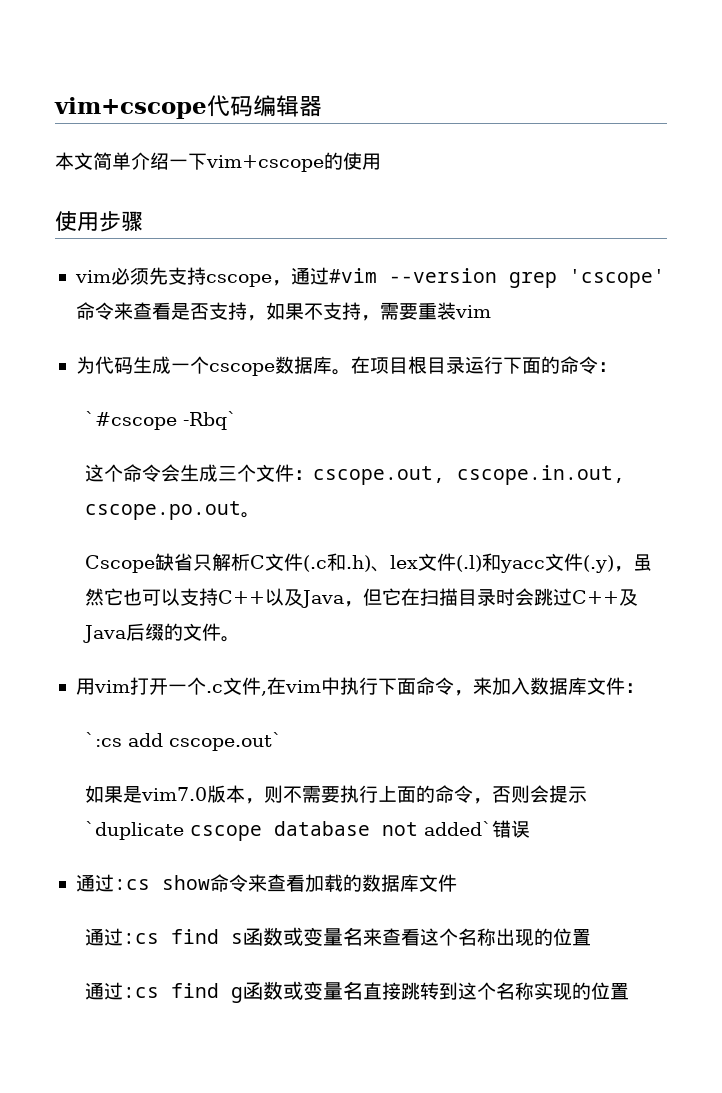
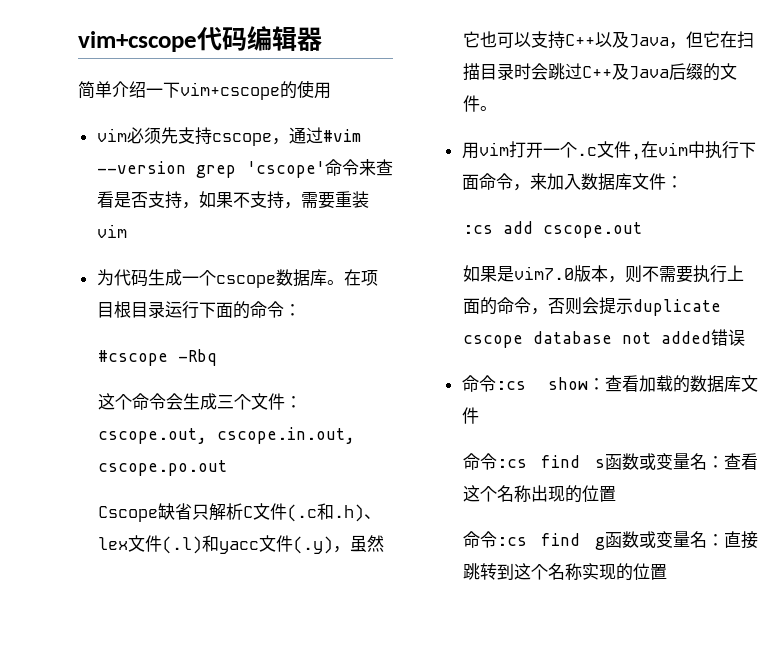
- 本文简单介绍一下vim+cscope的使用
+ 简单介绍一下vim+cscope的使用
- 使用步骤
- `#cscope -Rbq`
+ #cscope -Rbq
- 这个命令会生成三个文件：cscope.out, cscope.in.out, cscope.po.out。
+ 这个命令会生成三个文件：cscope.out, cscope.in.out, cscope.po.out
- `:cs add cscope.out`
+ :cs add cscope.out
- 如果是vim7.0版本，则不需要执行上面的命令，否则会提示`duplicate cscope database not added`错误
+ 如果是vim7.0版本，则不需要执行上面的命令，否则会提示duplicate cscope database not added错误
- 通过:cs show命令来查看加载的数据库文件
+ 命令:cs show：查看加载的数据库文件
- 通过:cs find s函数或变量名来查看这个名称出现的位置
+ 命令:cs find s函数或变量名：查看这个名称出现的位置
- 通过:cs find g函数或变量名直接跳转到这个名称实现的位置
+ 命令:cs find g函数或变量名：直接跳转到这个名称实现的位置

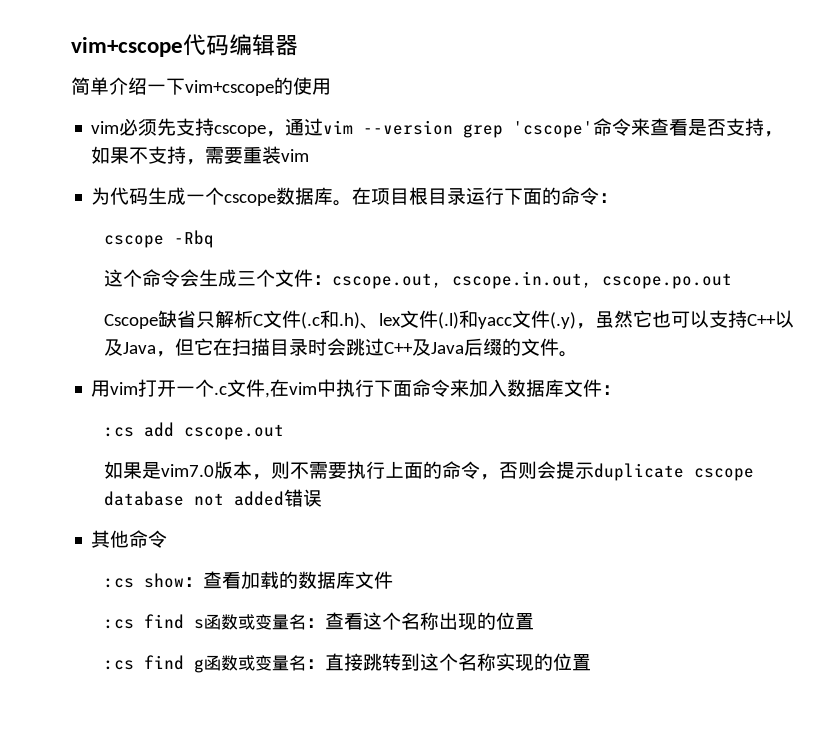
- vim必须先支持cscope，通过#vim --version grep 'cscope'命令来查看是否支持，如果不支持，需要重装vim
+ vim必须先支持cscope，通过vim --version grep 'cscope'命令来查看是否支持，如果不支持，需要重装vim
- #cscope -Rbq
+ cscope -Rbq
- 用vim打开一个.c文件,在vim中执行下面命令，来加入数据库文件：
+ 用vim打开一个.c文件,在vim中执行下面命令来加入数据库文件：
- 命令:cs show：查看加载的数据库文件
+ 其他命令
+ :cs show：查看加载的数据库文件
- 命令:cs find s函数或变量名：查看这个名称出现的位置
+ :cs find s函数或变量名：查看这个名称出现的位置
- 命令:cs find g函数或变量名：直接跳转到这个名称实现的位置
+ :cs find g函数或变量名：直接跳转到这个名称实现的位置

